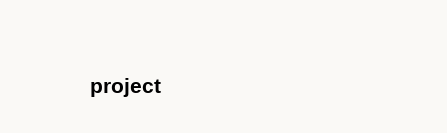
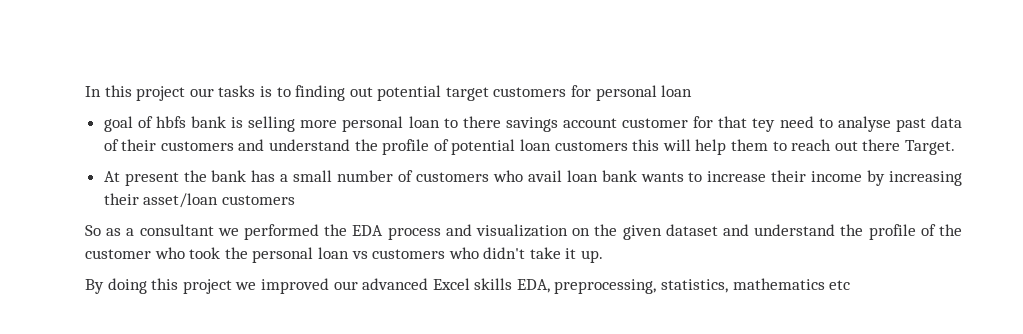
- project
+ In this project our tasks is to finding out potential target customers for personal loan
+ goal of hbfs bank is selling more personal loan to there savings account customer for that tey need to analyse past data of their customers and understand the profile of potential loan customers this will help them to reach out there Target.
+ At present the bank has a small number of customers who avail loan bank wants to increase their income by increasing their asset/loan customers
+ So as a consultant we performed the EDA process and visualization on the given dataset and understand the profile of the customer who took the personal loan vs customers who didn't take it up.
+ By doing this project we improved our advanced Excel skills EDA, preprocessing, statistics, mathematics etc

